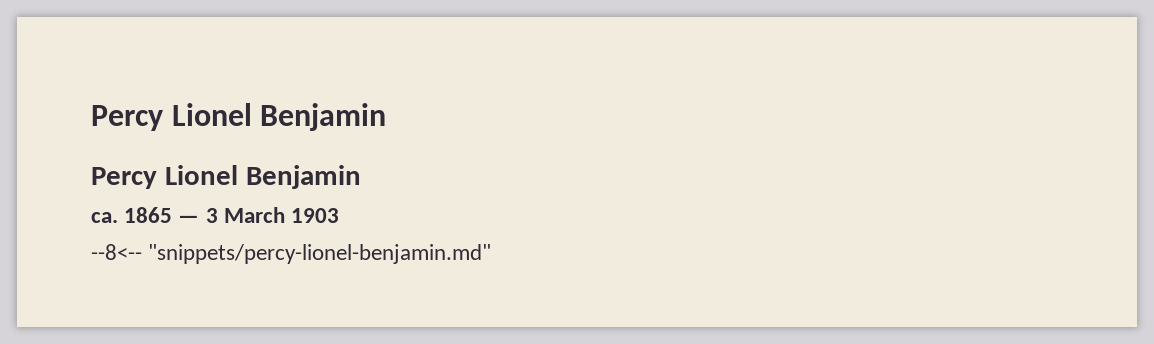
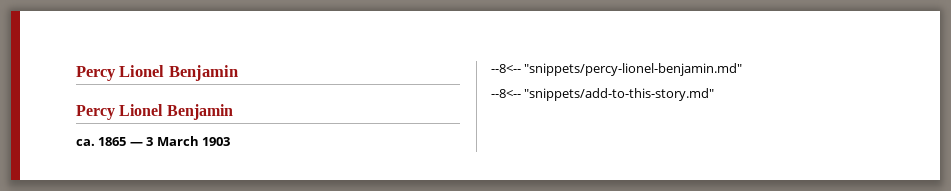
+ --8<-- "snippets/add-to-this-story.md"

